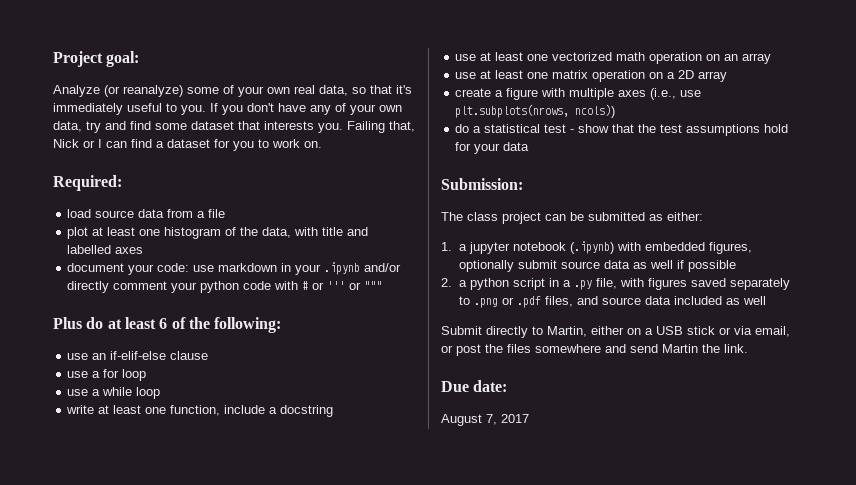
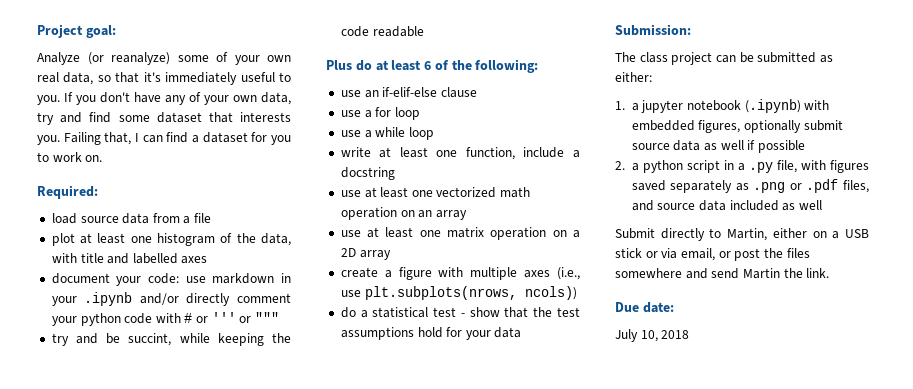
- Failing that, Nick or I can find a dataset for you to work on.
+ Failing that, I can find a dataset for you to work on.
+ try and be succint, while keeping the code readable
- 2. a python script in a .py file, with figures saved separately to .png or .pdf files, and source data included as well
+ 2. a python script in a .py file, with figures saved separately as .png or .pdf files, and source data included as well
- August 7, 2017
+ July 10, 2018

